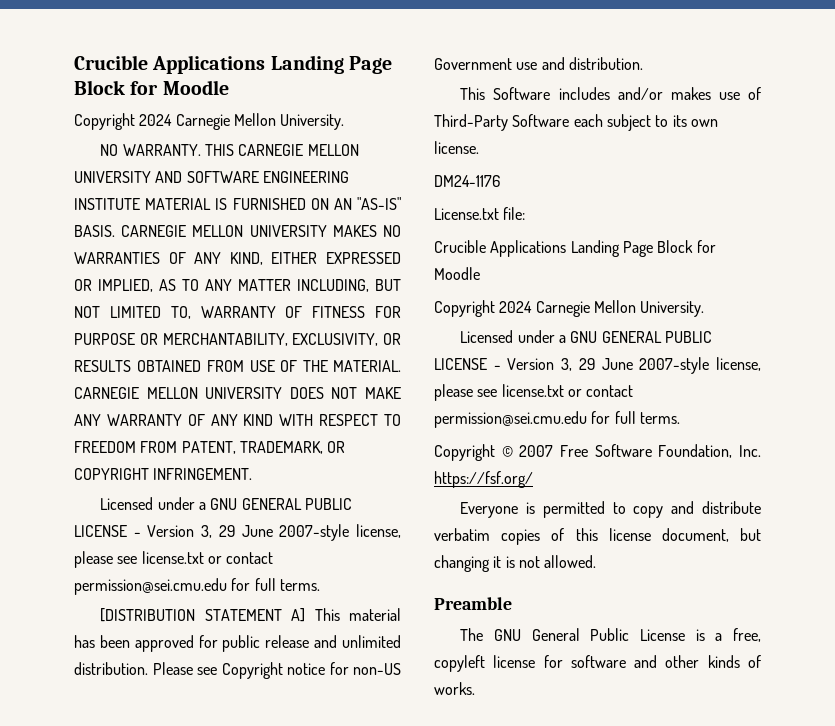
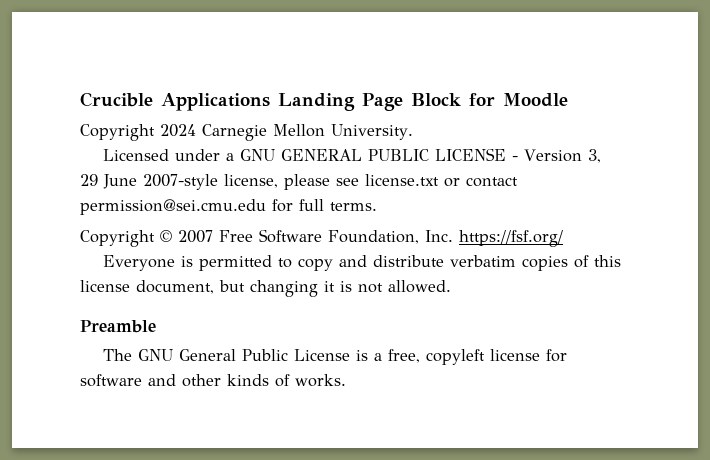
- NO WARRANTY. THIS CARNEGIE MELLON UNIVERSITY AND SOFTWARE ENGINEERING INSTITUTE MATERIAL IS FURNISHED ON AN "AS-IS" BASIS. CARNEGIE MELLON UNIVERSITY MAKES NO WARRANTIES OF ANY KIND, EITHER EXPRESSED OR IMPLIED, AS TO ANY MATTER INCLUDING, BUT NOT LIMITED TO, WARRANTY OF FITNESS FOR PURPOSE OR MERCHANTABILITY, EXCLUSIVITY, OR RESULTS OBTAINED FROM USE OF THE MATERIAL. CARNEGIE MELLON UNIVERSITY DOES NOT MAKE ANY WARRANTY OF ANY KIND WITH RESPECT TO FREEDOM FROM PATENT, TRADEMARK, OR COPYRIGHT INFRINGEMENT.
- Licensed under a GNU GENERAL PUBLIC LICENSE - Version 3, 29 June 2007-style license, please see license.txt or contact permission@sei.cmu.edu for full terms.
- [DISTRIBUTION STATEMENT A] This material has been approved for public release and unlimited distribution. Please see Copyright notice for non-US Government use and distribution.
- This Software includes and/or makes use of Third-Party Software each subject to its own license.
- DM24-1176
- License.txt file:
- Crucible Applications Landing Page Block for Moodle
- Copyright 2024 Carnegie Mellon University.

